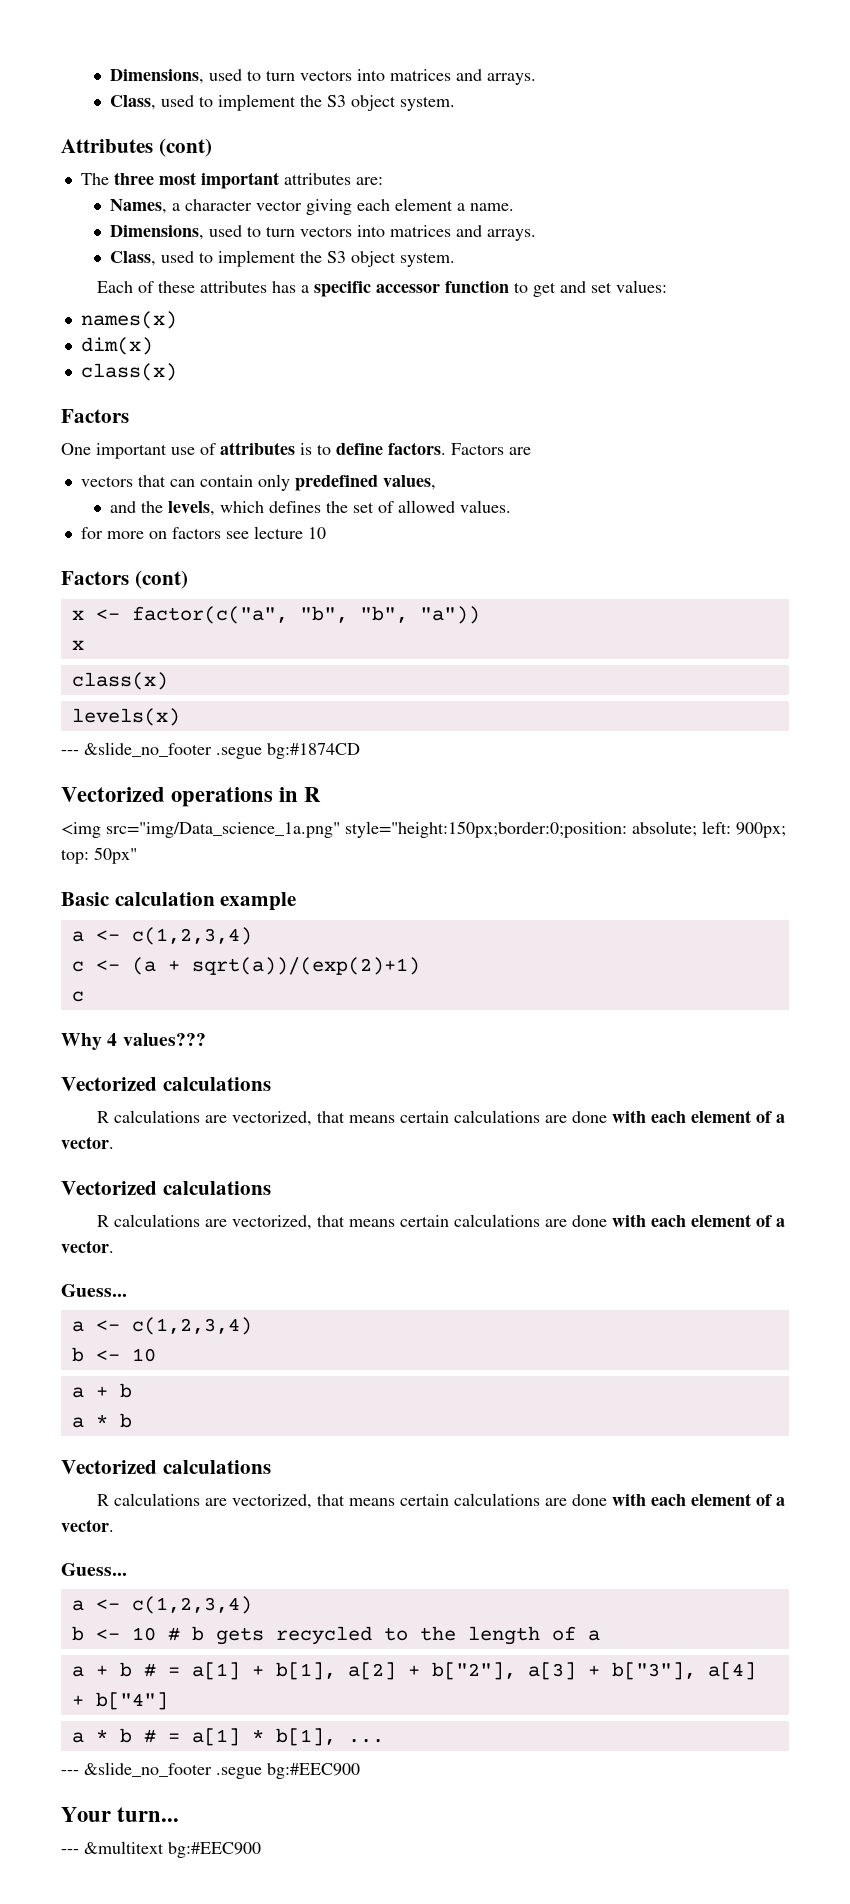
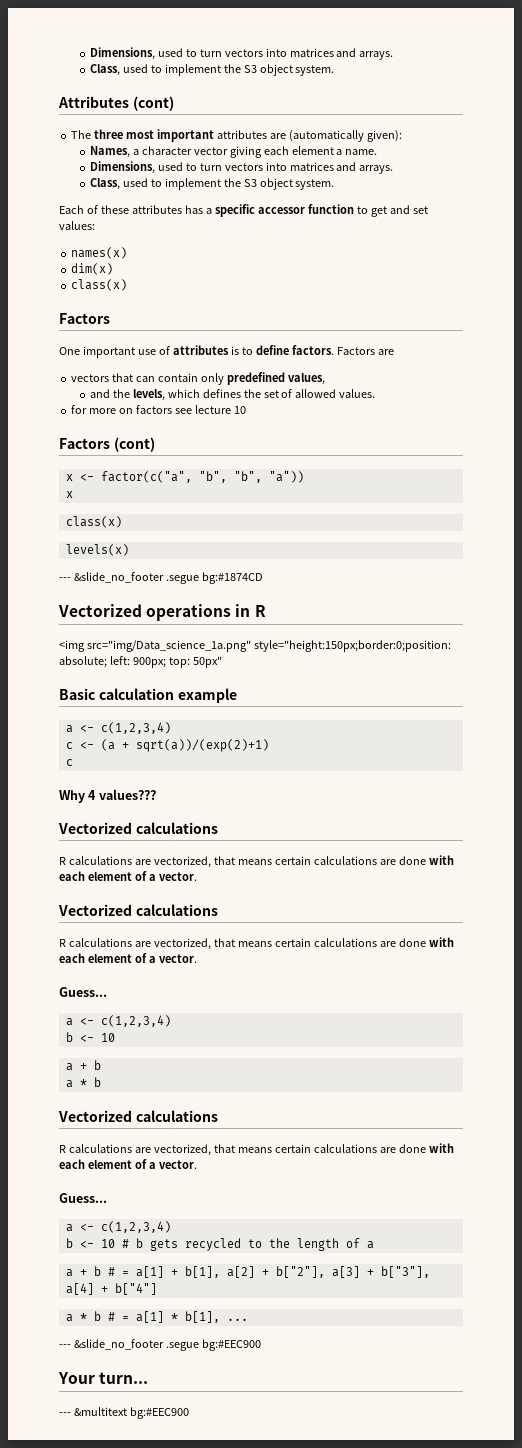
- The three most important attributes are:
+ The three most important attributes are (automatically given):

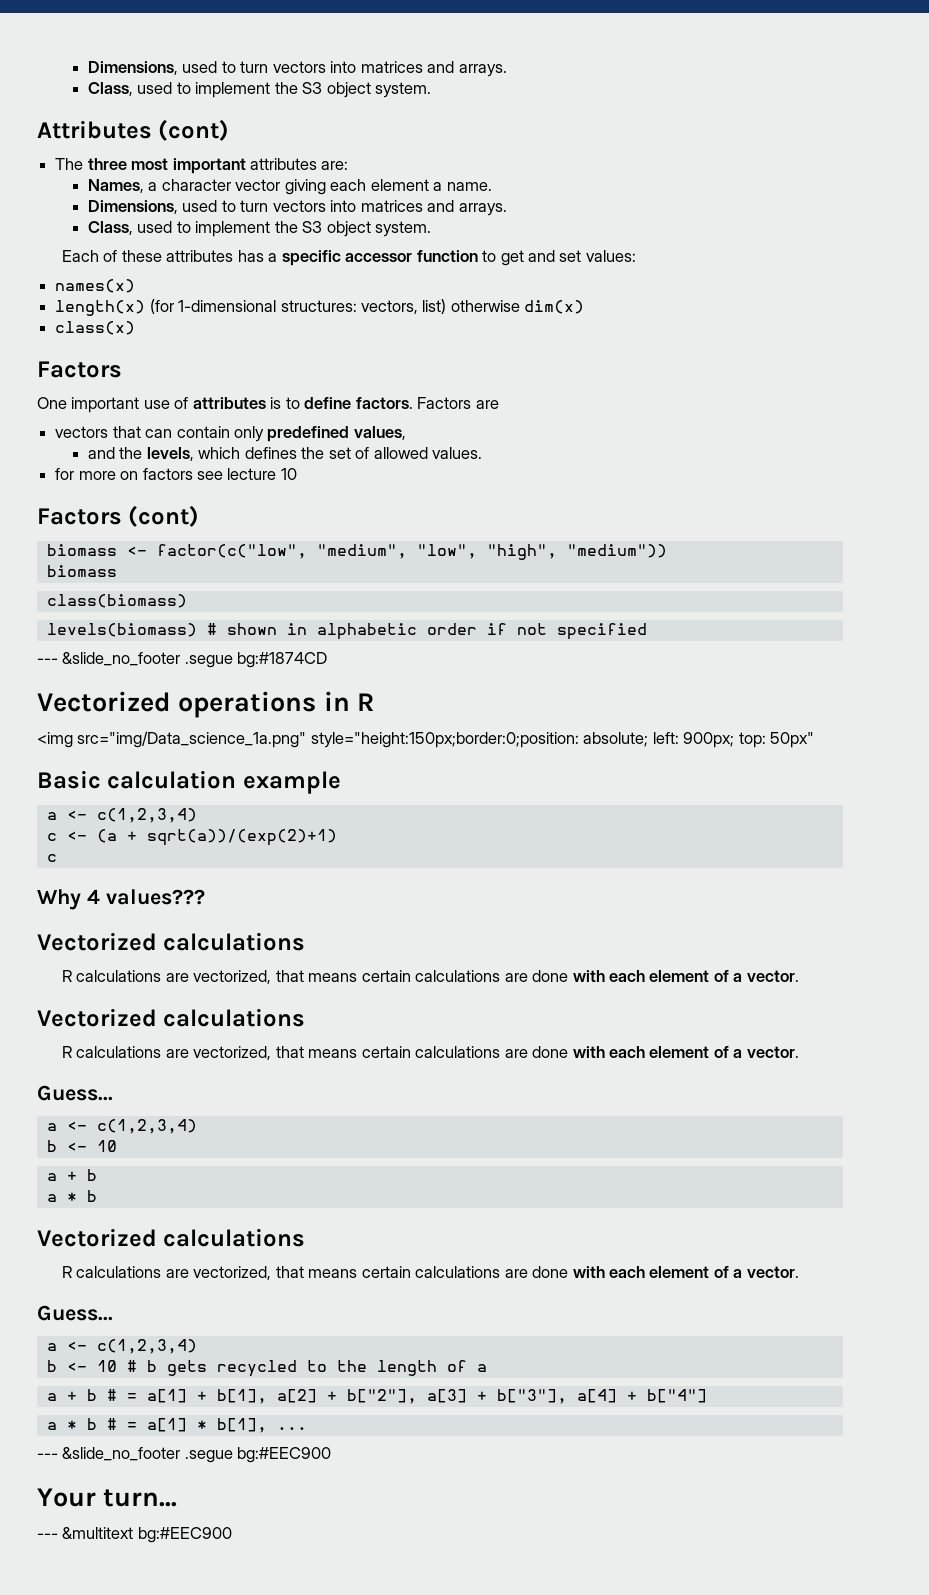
- The three most important attributes are (automatically given):
+ The three most important attributes are:
- dim(x)
+ length(x) (for 1-dimensional structures: vectors, list) otherwise dim(x)
- x <- factor(c("a", "b", "b", "a"))
- x
- class(x)
- levels(x)
+ biomass <- factor(c("low", "medium", "low", "high", "medium"))
+ biomass
+ class(biomass)
+ levels(biomass) # shown in alphabetic order if not specified

